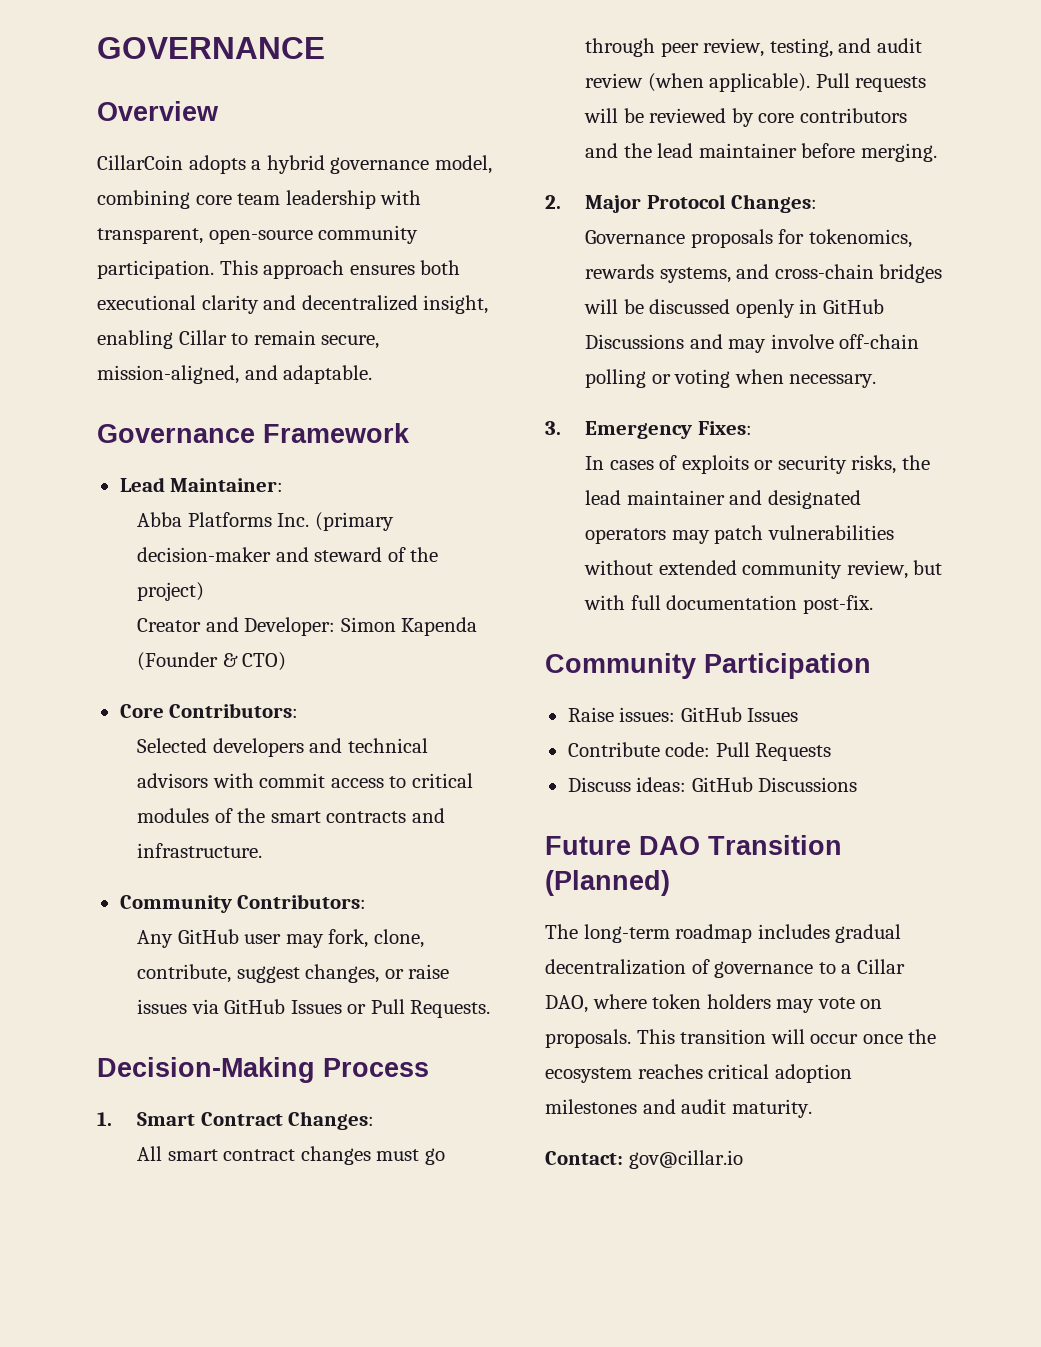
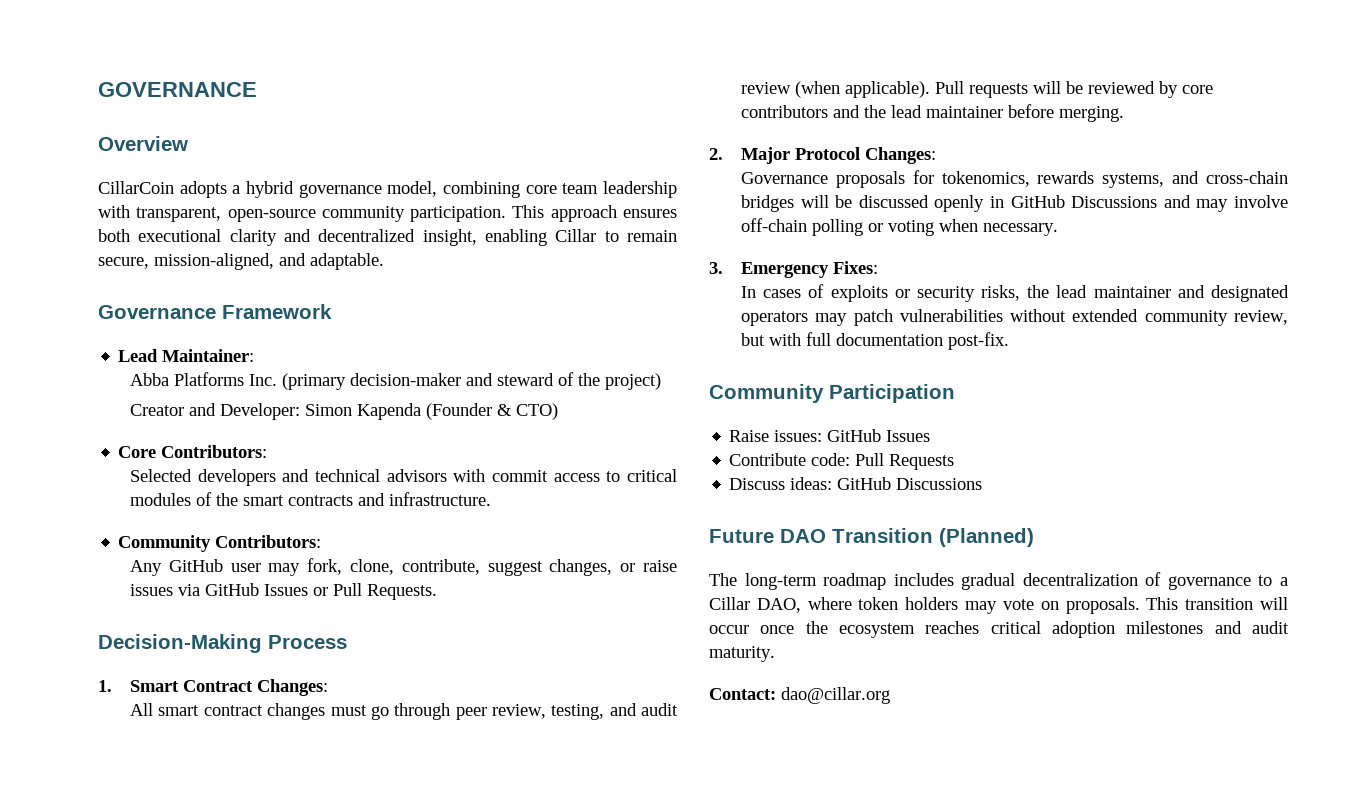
- Contact: gov@cillar.io
+ Contact: dao@cillar.org

